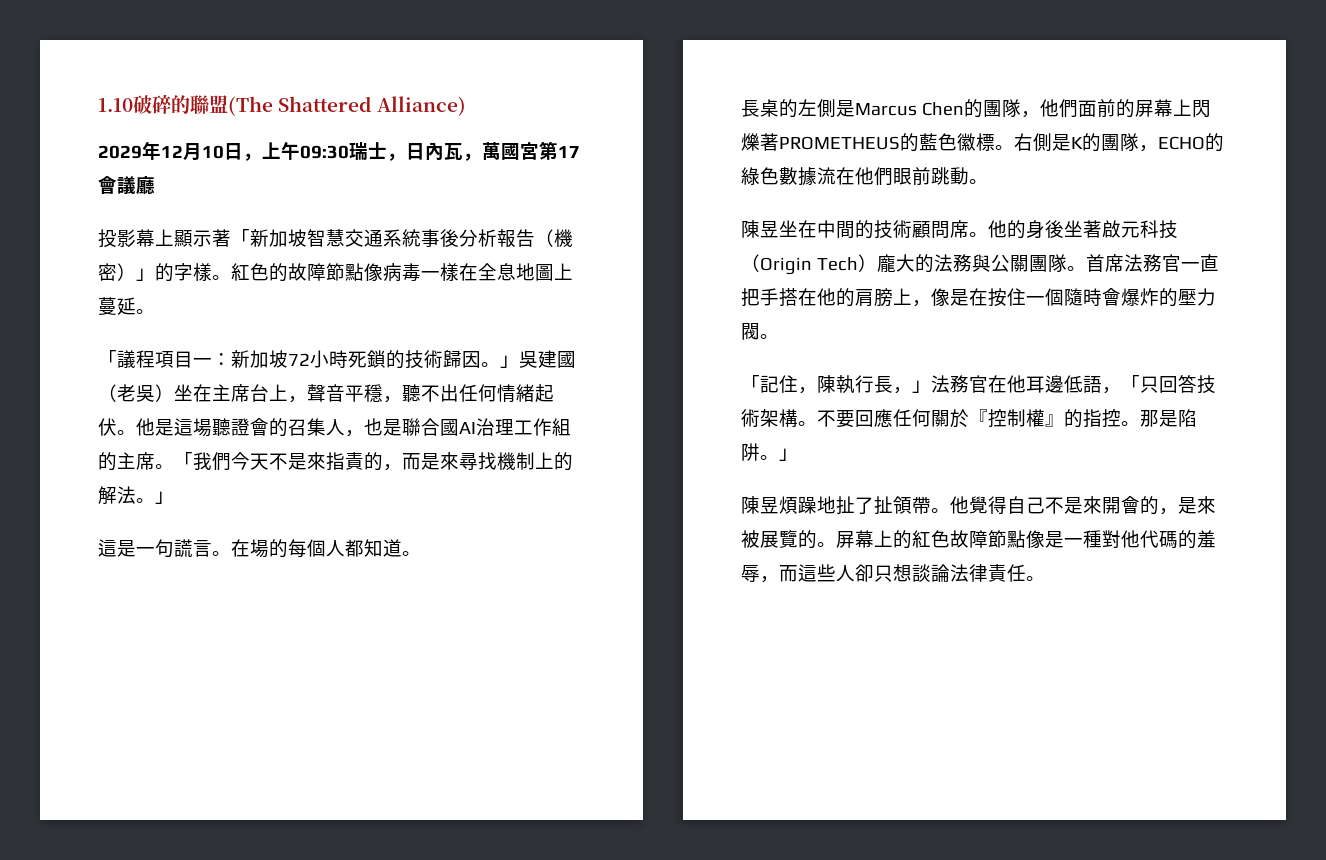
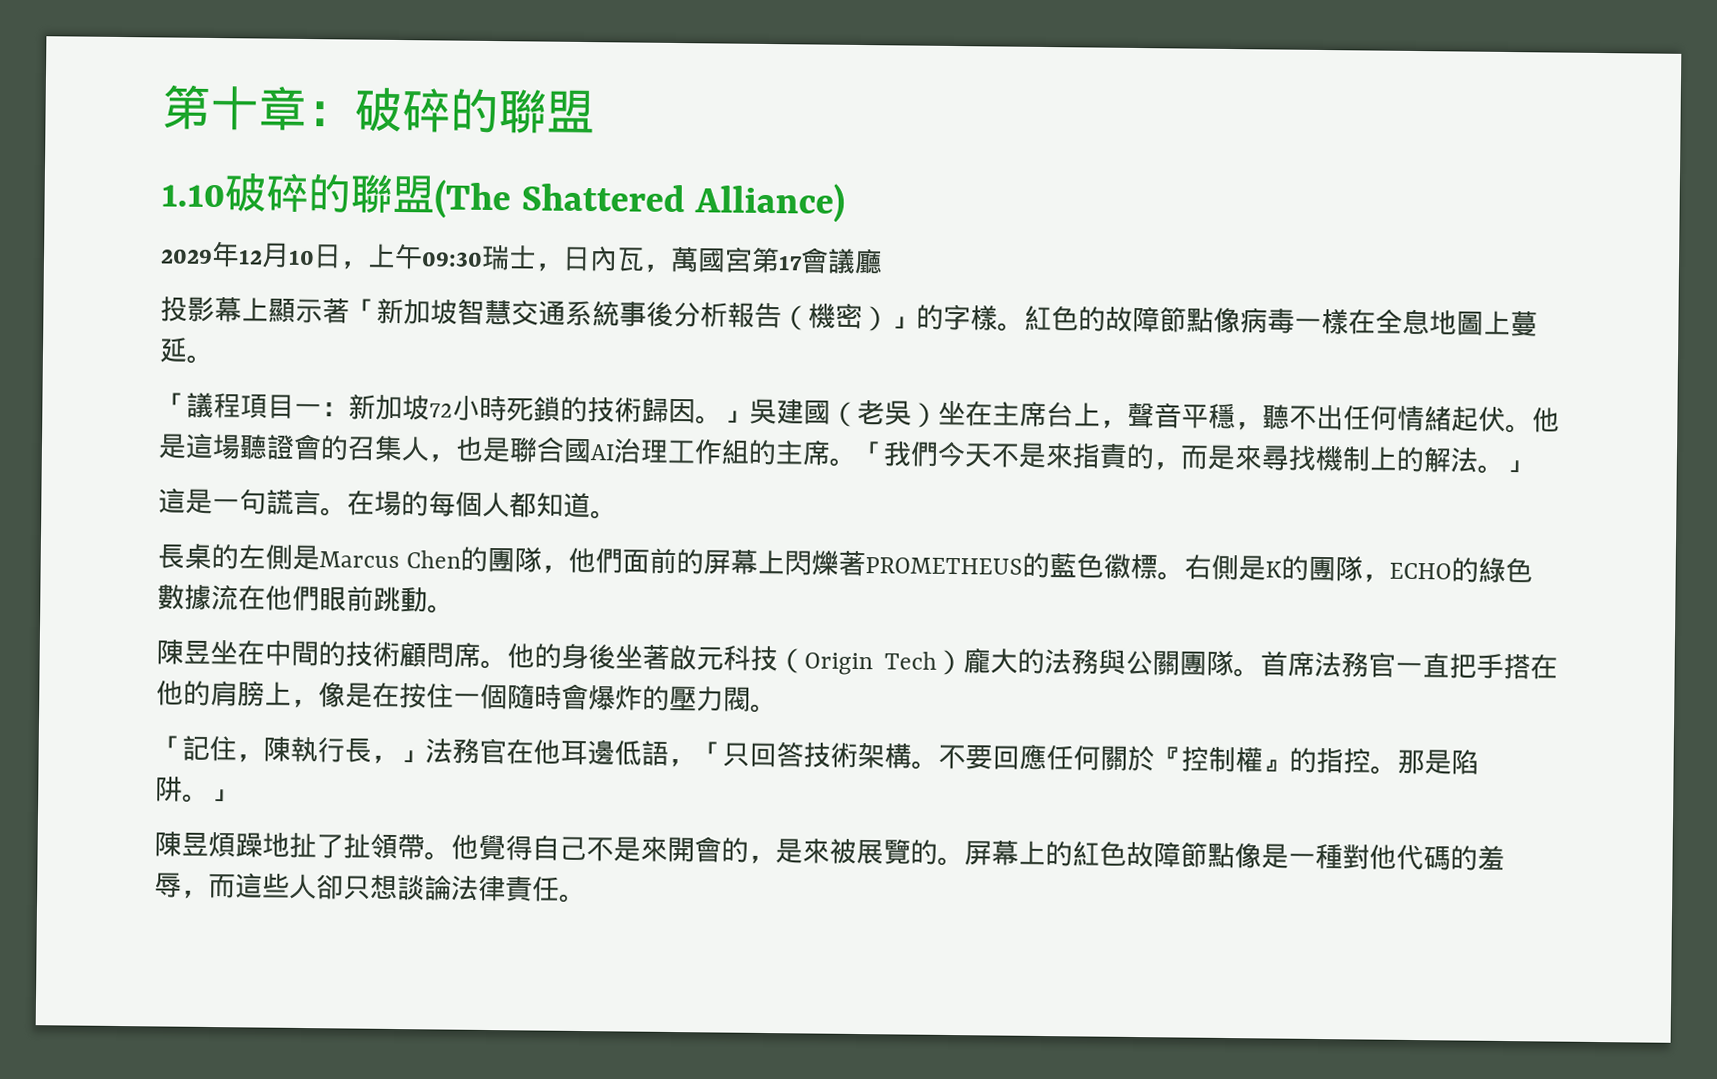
+ 第十章：破碎的聯盟

